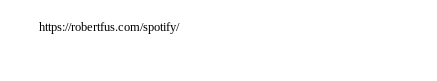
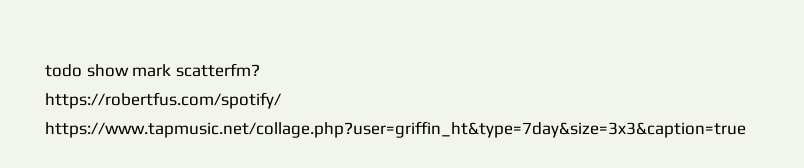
+ todo show mark scatterfm?
+ https://www.tapmusic.net/collage.php?user=griffin_ht&type=7day&size=3x3&caption=true

